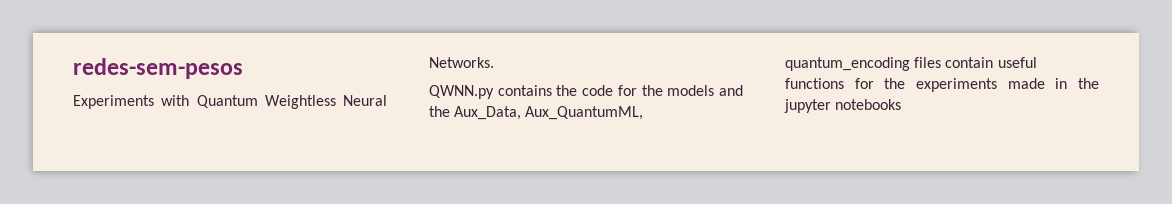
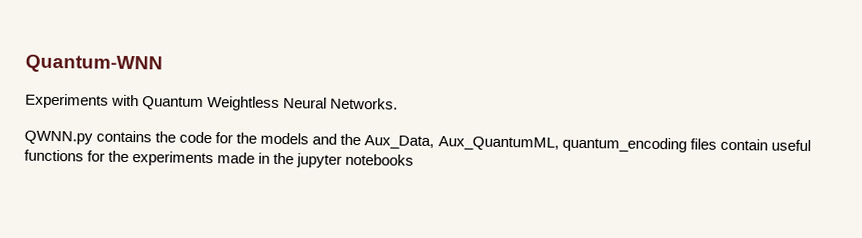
- redes-sem-pesos
+ Quantum-WNN

